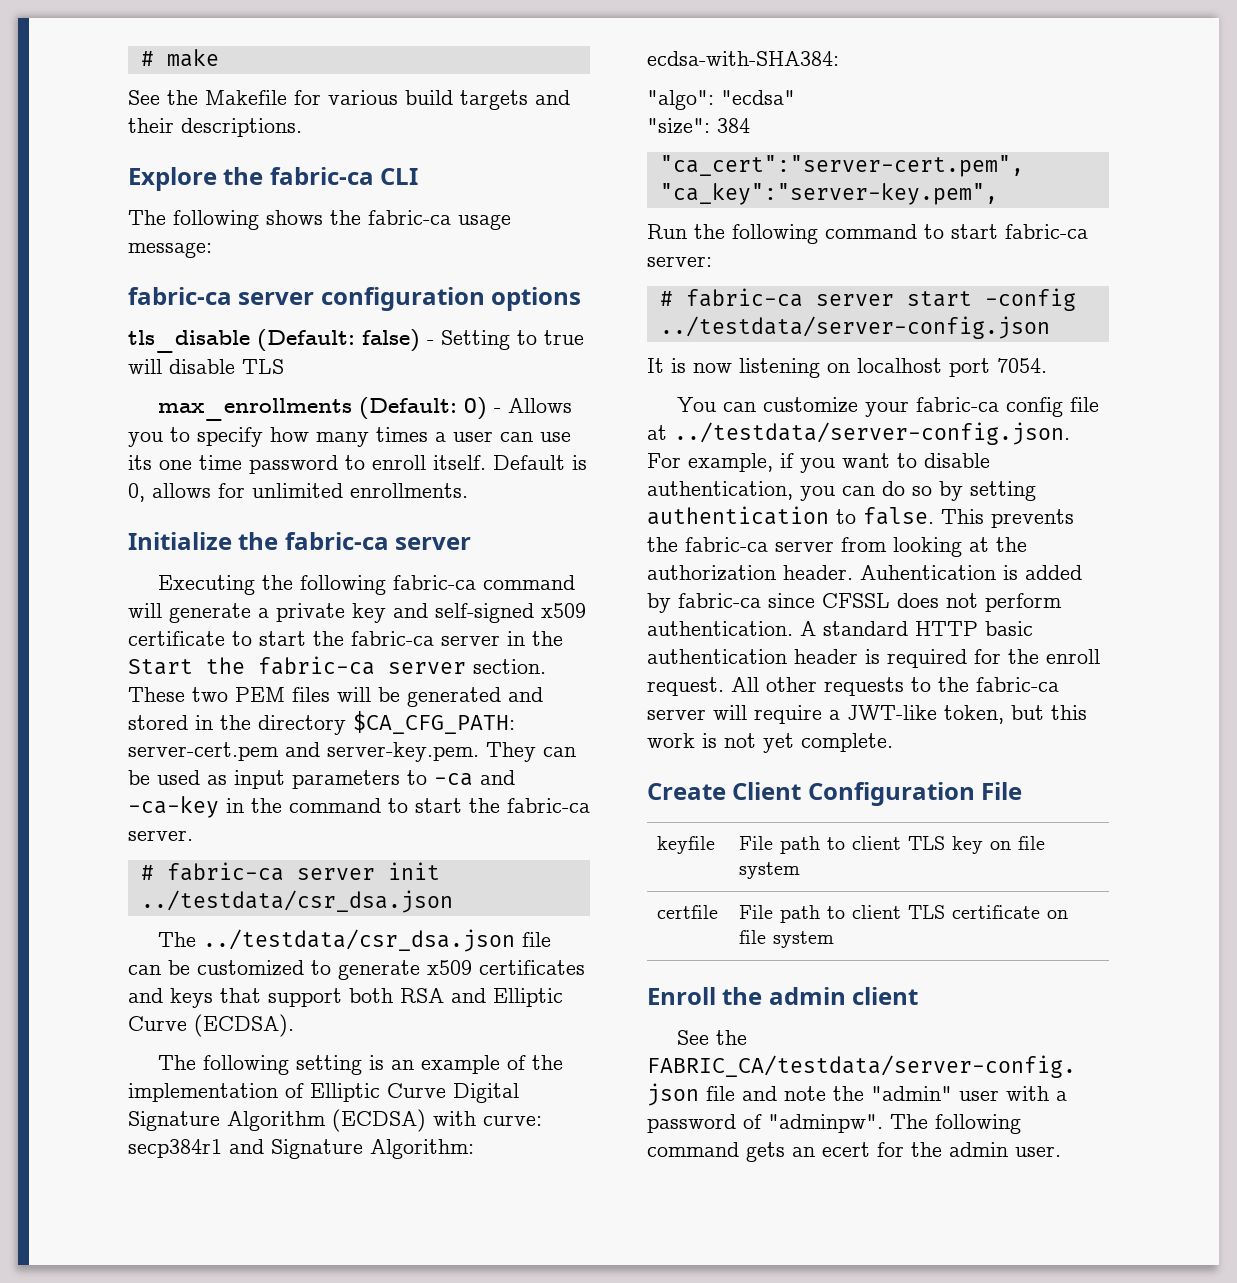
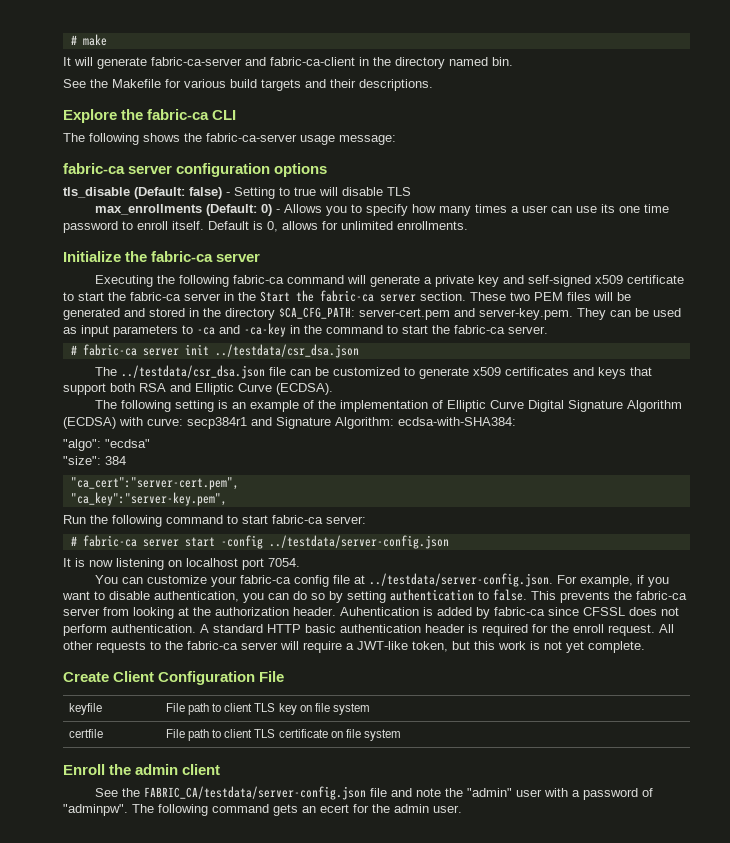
+ It will generate fabric-ca-server and fabric-ca-client in the directory named bin.
- The following shows the fabric-ca usage message:
+ The following shows the fabric-ca-server usage message:

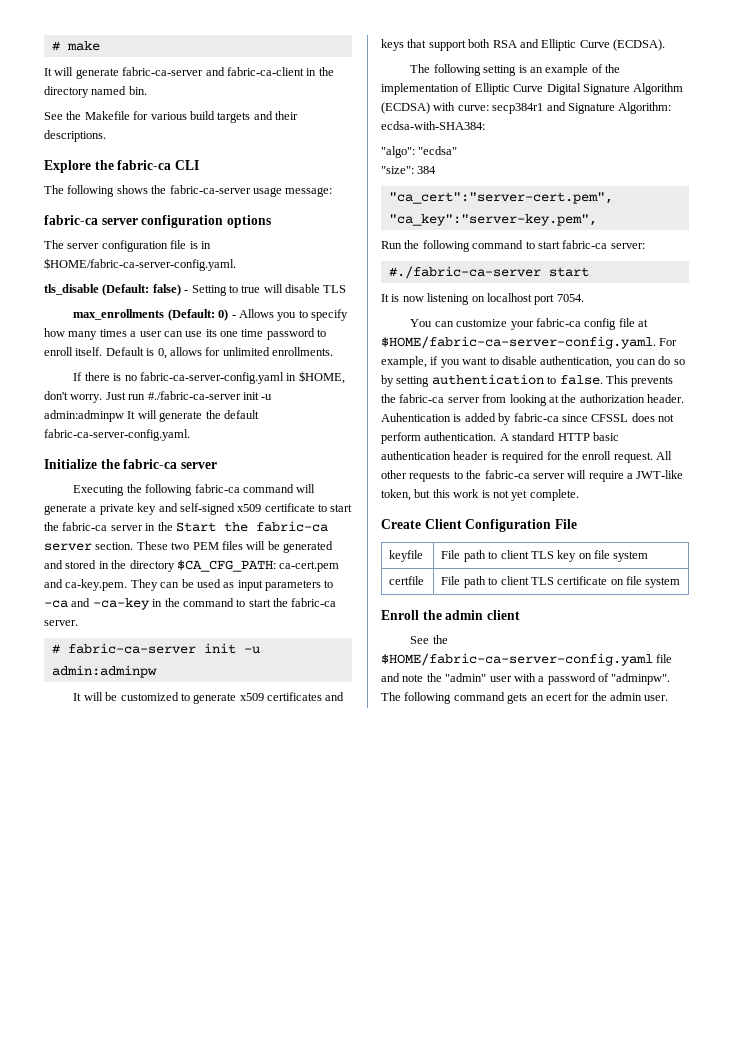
+ The server configuration file is in $HOME/fabric-ca-server-config.yaml.
+ If there is no fabric-ca-server-config.yaml in $HOME, don't worry. Just run #./fabric-ca-server init -u admin:adminpw It will generate the default fabric-ca-server-config.yaml.
- These two PEM files will be generated and stored in the directory $CA_CFG_PATH: server-cert.pem and server-key.pem. They can be used as input parameters to -ca and -ca-key in the command to start the fabric-ca server.
+ These two PEM files will be generated and stored in the directory $CA_CFG_PATH: ca-cert.pem and ca-key.pem. They can be used as input parameters to -ca and -ca-key in the command to start the fabric-ca server.
- # fabric-ca server init ../testdata/csr_dsa.json
- The ../testdata/csr_dsa.json file can be customized to generate x509 certificates and keys that support both RSA and Elliptic Curve (ECDSA).
+ # fabric-ca-server init -u admin:adminpw
+ It will be customized to generate x509 certificates and keys that support both RSA and Elliptic Curve (ECDSA).
- # fabric-ca server start -config ../testdata/server-config.json
+ #./fabric-ca-server start
- You can customize your fabric-ca config file at ../testdata/server-config.json. For example, if you want to disable authentication, you can do so by setting authentication to false.
+ You can customize your fabric-ca config file at $HOME/fabric-ca-server-config.yaml. For example, if you want to disable authentication, you can do so by setting authentication to false.
- See the FABRIC_CA/testdata/server-config.json file and note the "admin" user with a password of "adminpw".
+ See the $HOME/fabric-ca-server-config.yaml file and note the "admin" user with a password of "adminpw".

